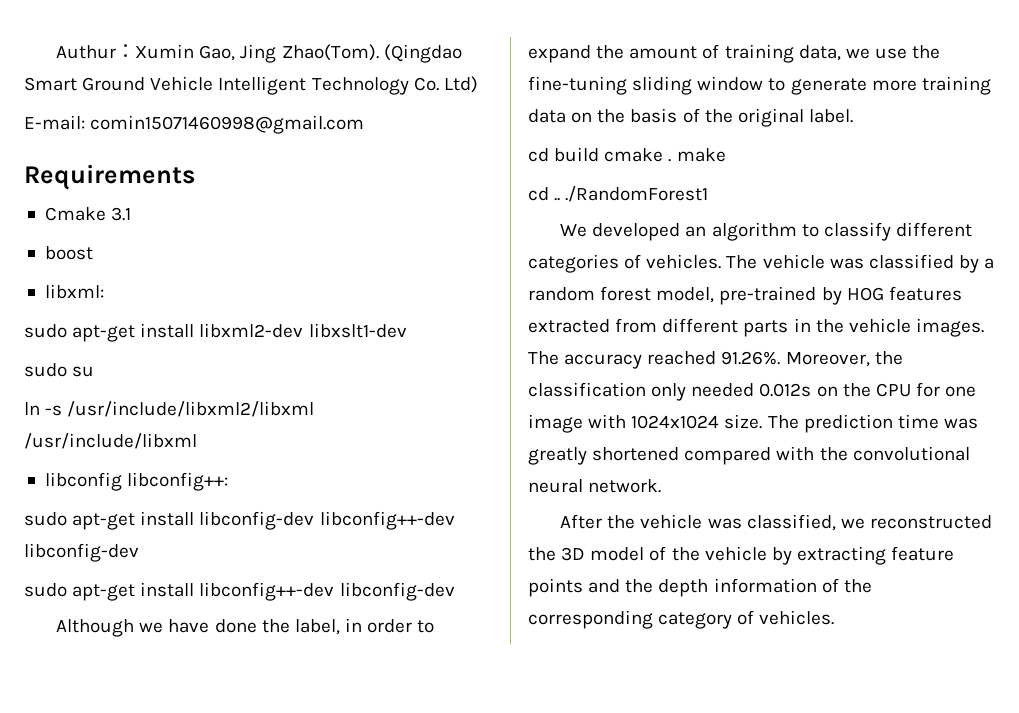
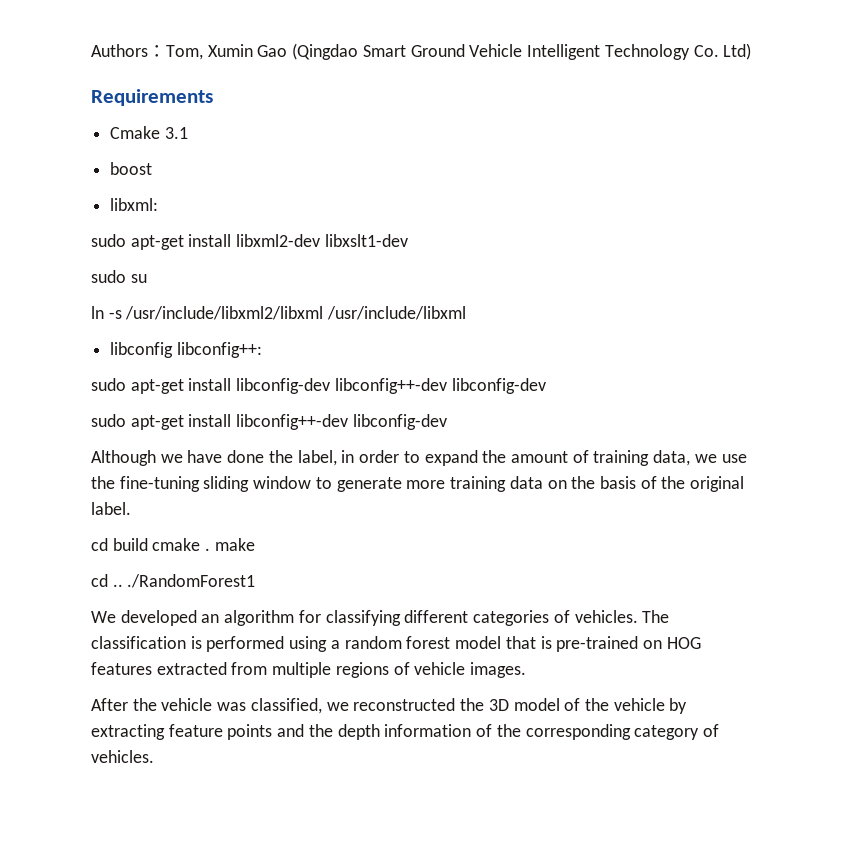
- Authur：Xumin Gao, Jing Zhao(Tom). (Qingdao Smart Ground Vehicle Intelligent Technology Co. Ltd)
+ Authors：Tom, Xumin Gao (Qingdao Smart Ground Vehicle Intelligent Technology Co. Ltd)
- E-mail: comin15071460998@gmail.com
- We developed an algorithm to classify different categories of vehicles.
+ We developed an algorithm for classifying different categories of vehicles.
- The vehicle was classified by a random forest model, pre-trained by HOG features extracted from different parts in the vehicle images. The accuracy reached 91.26%. Moreover, the classification only needed 0.012s on the CPU for one image with 1024x1024 size. The prediction time was greatly shortened compared with the convolutional neural network.
+ The classification is performed using a random forest model that is pre-trained on HOG features extracted from multiple regions of vehicle images.

